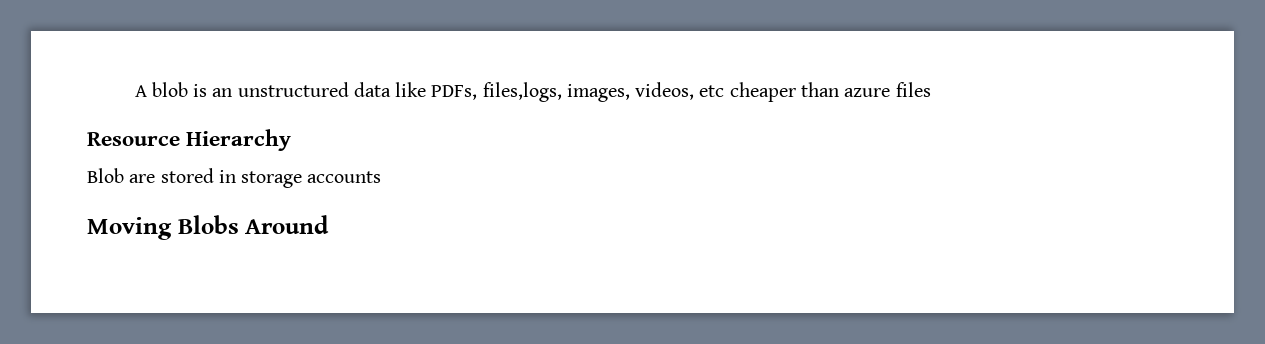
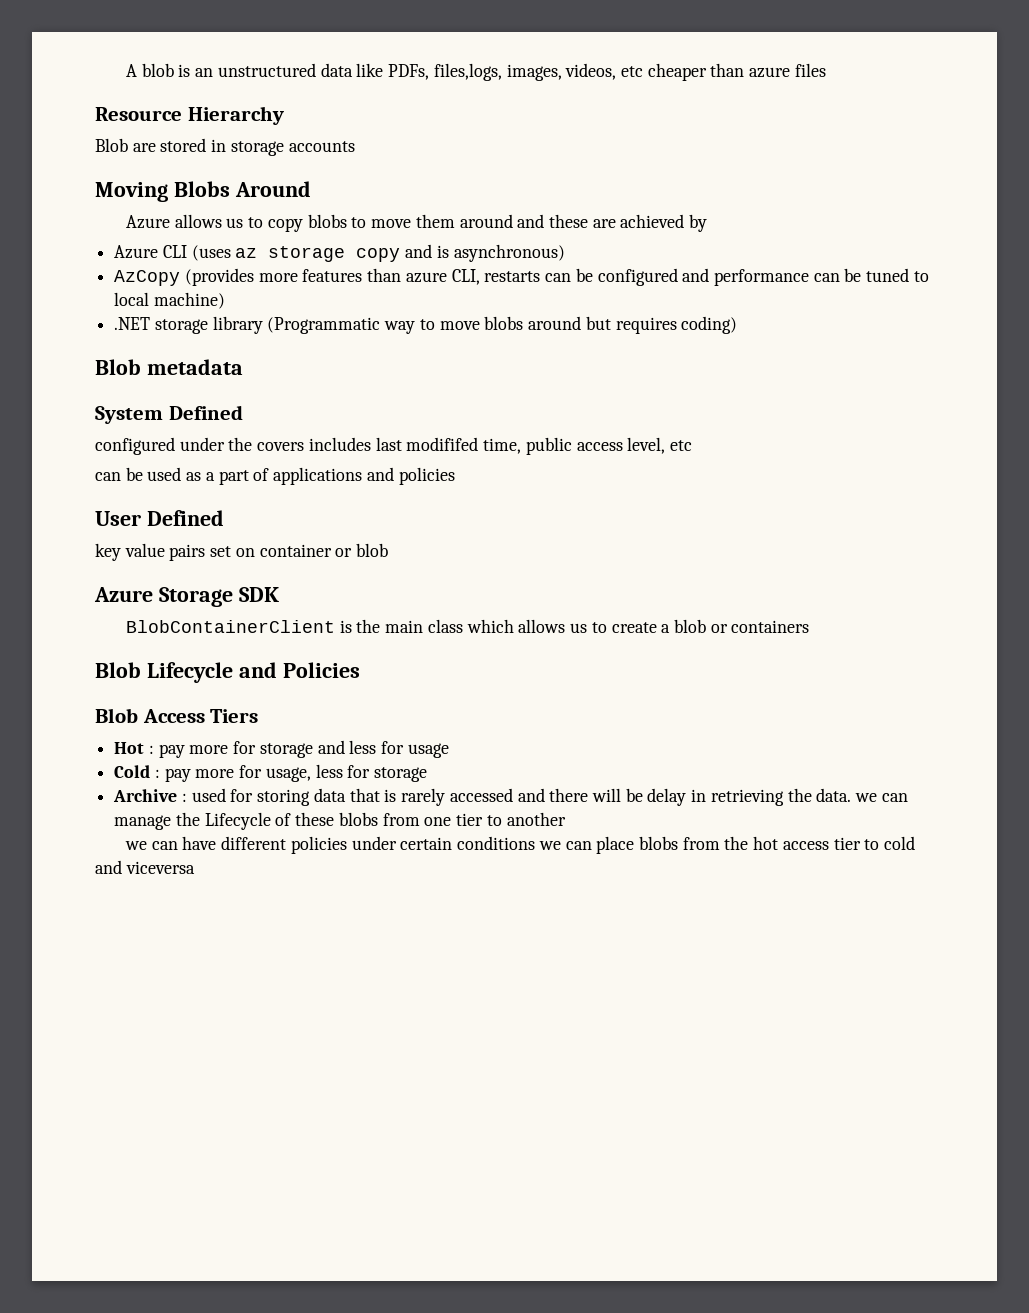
+ Azure allows us to copy blobs to move them around and these are achieved by
+ Azure CLI (uses az storage copy and is asynchronous)
+ AzCopy (provides more features than azure CLI, restarts can be configured and performance can be tuned to local machine)
+ .NET storage library (Programmatic way to move blobs around but requires coding)
+ Blob metadata
+ System Defined
+ configured under the covers includes last modififed time, public access level, etc
+ can be used as a part of applications and policies
+ User Defined
+ key value pairs set on container or blob
+ Azure Storage SDK
+ BlobContainerClient is the main class which allows us to create a blob or containers
+ Blob Lifecycle and Policies
+ Blob Access Tiers
+ Hot : pay more for storage and less for usage
+ Cold : pay more for usage, less for storage
+ Archive : used for storing data that is rarely accessed and there will be delay in retrieving the data. we can manage the Lifecycle of these blobs from one tier to another
+ we can have different policies under certain conditions we can place blobs from the hot access tier to cold and viceversa

